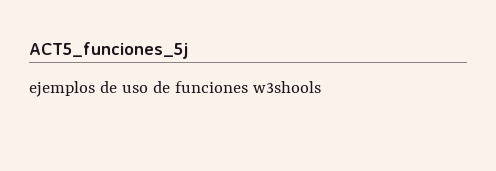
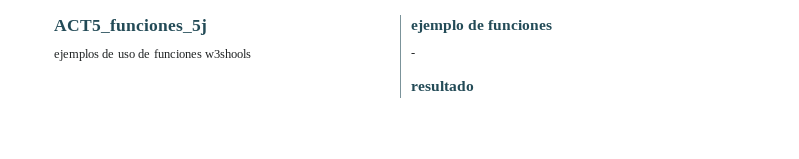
+ ejemplo de funciones
+ -
+ resultado

